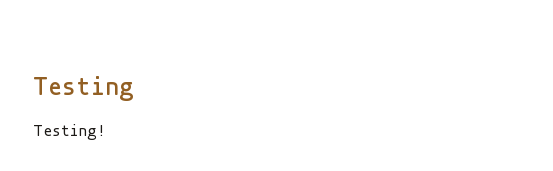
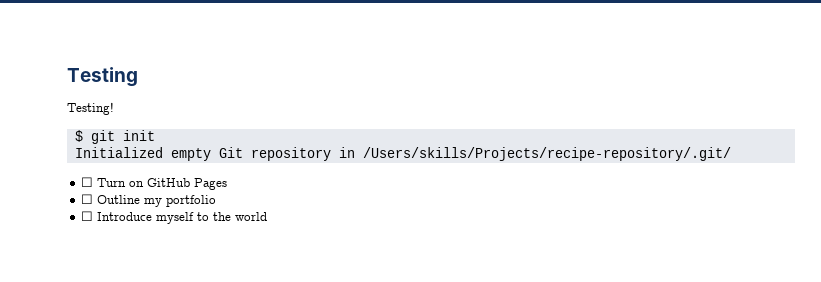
+ $ git init
+ Initialized empty Git repository in /Users/skills/Projects/recipe-repository/.git/
+ ☐ Turn on GitHub Pages
+ ☐ Outline my portfolio
+ ☐ Introduce myself to the world

